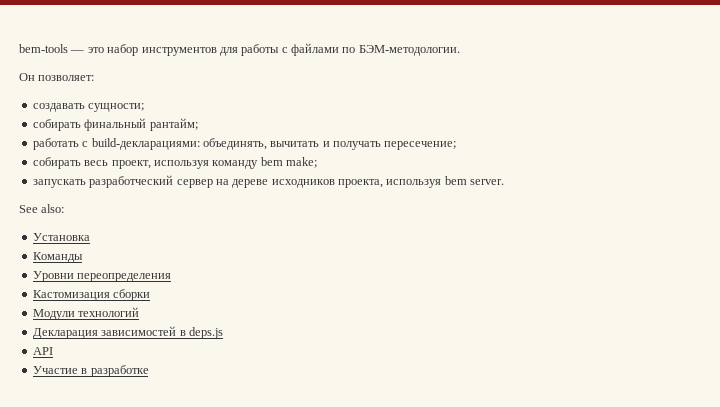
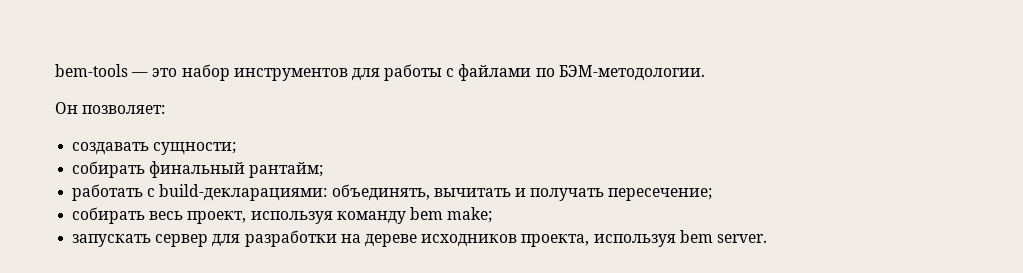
- запускать разработческий сервер на дереве исходников проекта, используя bem server.
+ запускать сервер для разработки на дереве исходников проекта, используя bem server.
- See also:
- Установка
- Команды
- Уровни переопределения
- Кастомизация сборки
- Модули технологий
- Декларация зависимостей в deps.js
- API
- Участие в разработке

